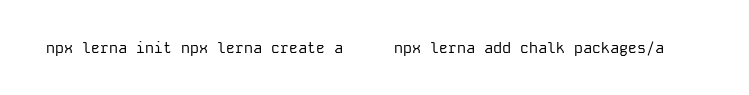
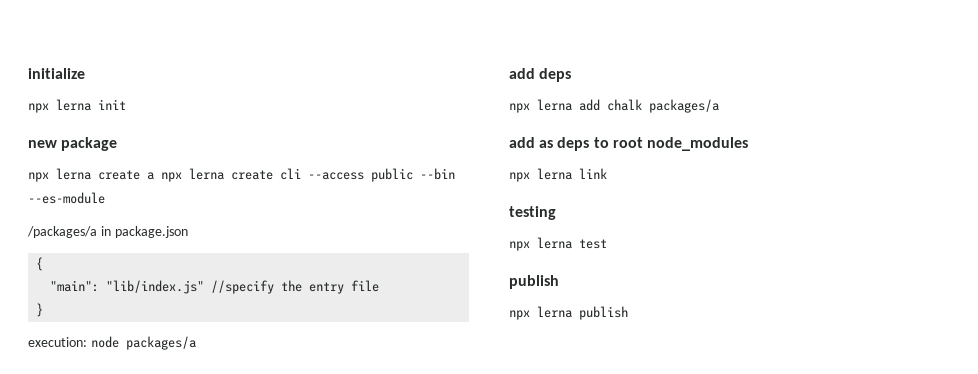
+ initialize
- npx lerna init npx lerna create a npx lerna add chalk packages/a
+ npx lerna init
+ new package
+ npx lerna create a npx lerna create cli --access public --bin --es-module
+ /packages/a in package.json
+ {
+ "main": "lib/index.js" //specify the entry file
+ }
+ execution: node packages/a
+ add deps
+ npx lerna add chalk packages/a
+ add as deps to root node_modules
+ npx lerna link
+ testing
+ npx lerna test
+ publish
+ npx lerna publish

